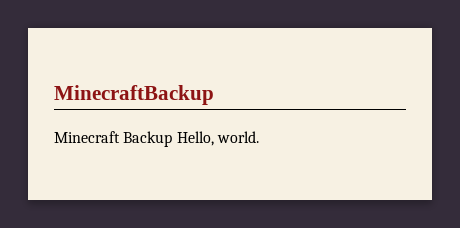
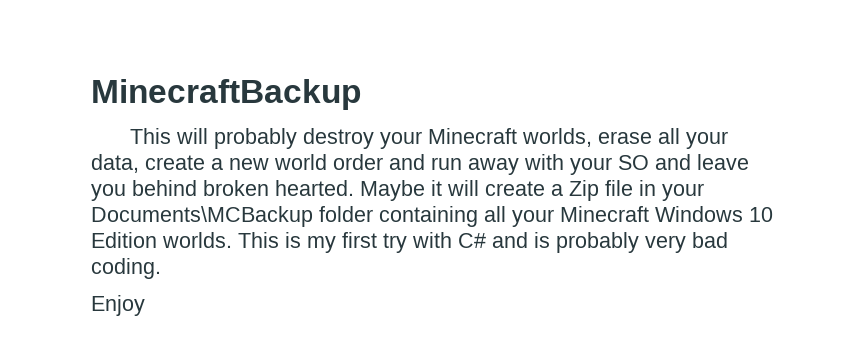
- Minecraft Backup Hello, world.
+ This will probably destroy your Minecraft worlds, erase all your data, create a new world order and run away with your SO and leave you behind broken hearted. Maybe it will create a Zip file in your Documents\MCBackup folder containing all your Minecraft Windows 10 Edition worlds. This is my first try with C# and is probably very bad coding.
+ Enjoy

